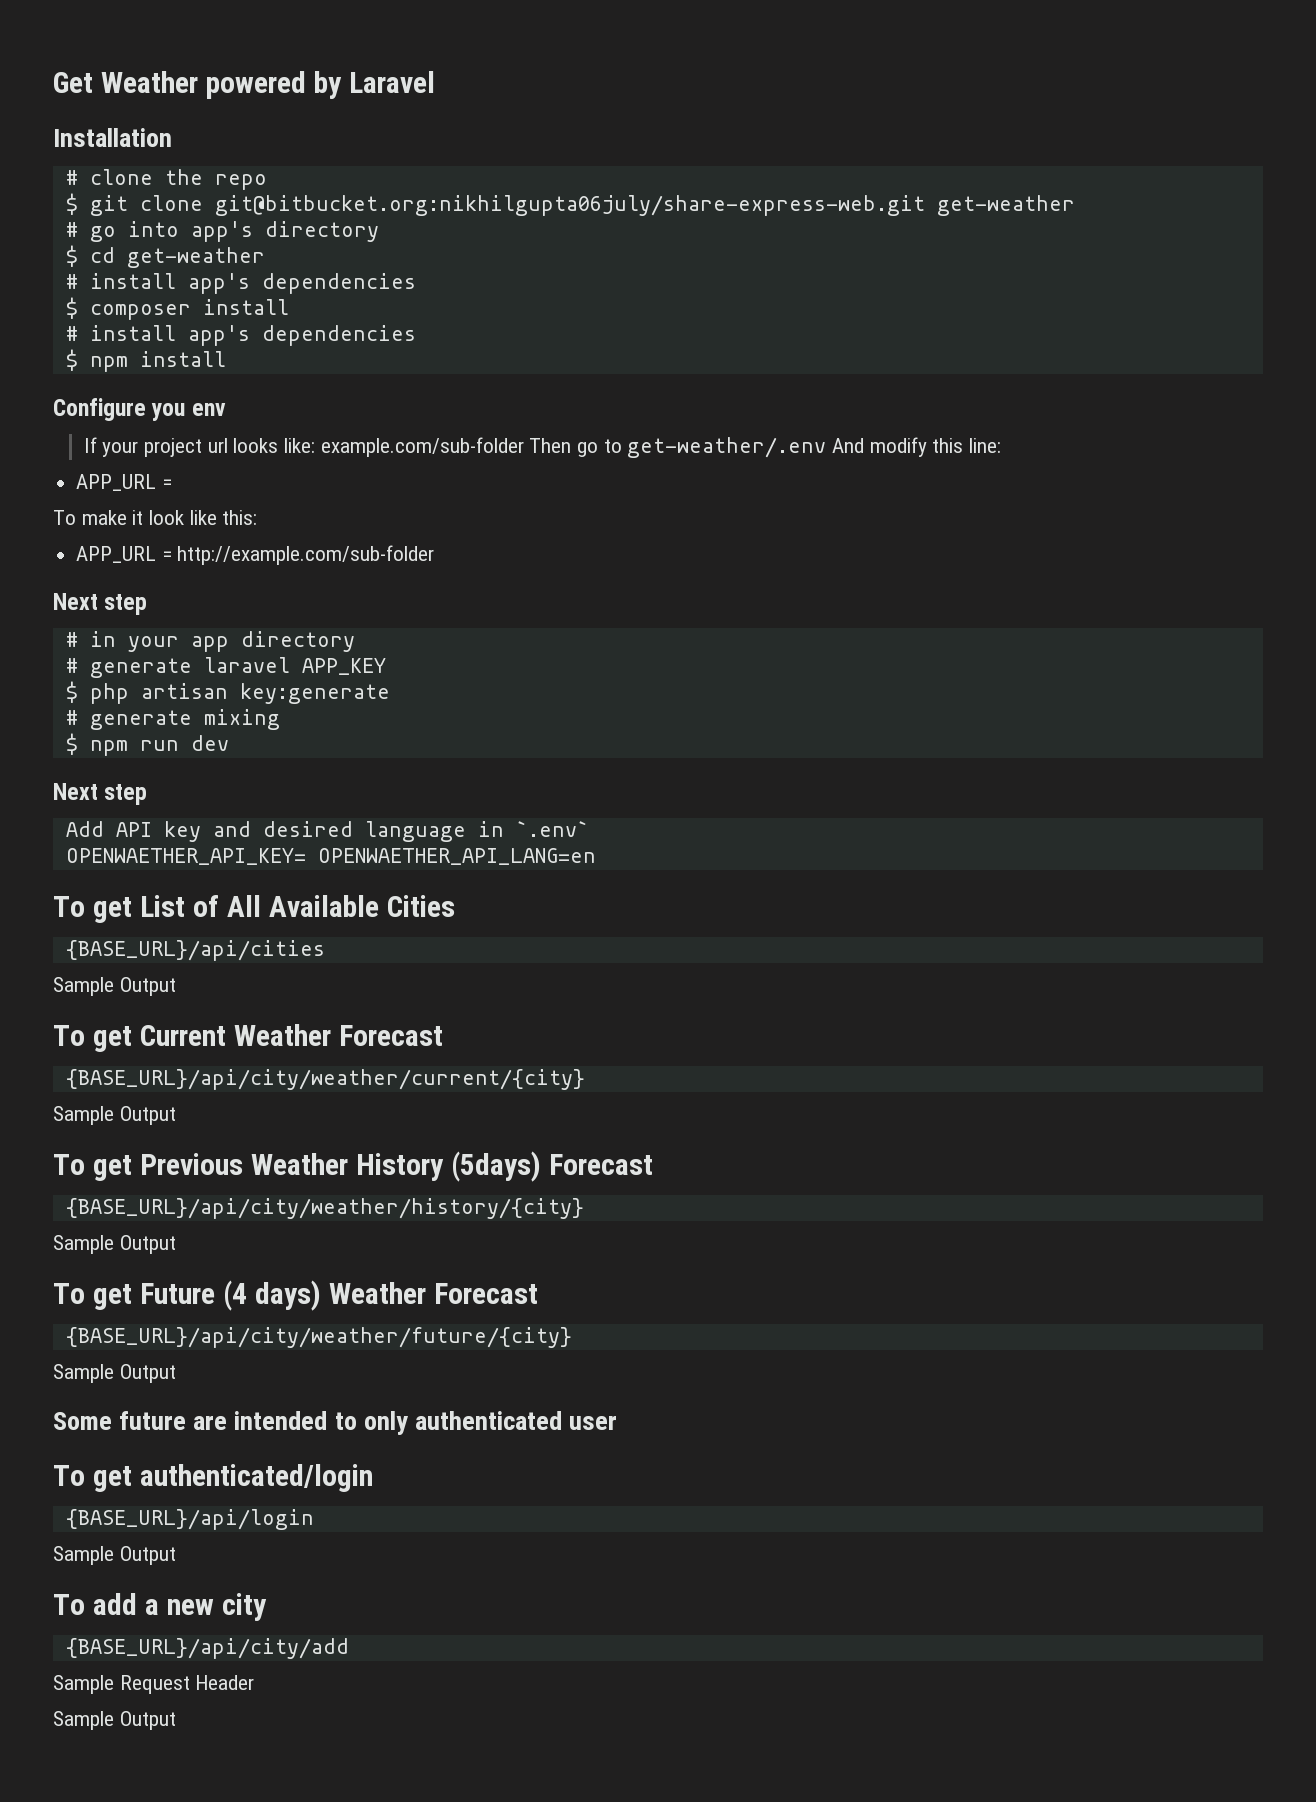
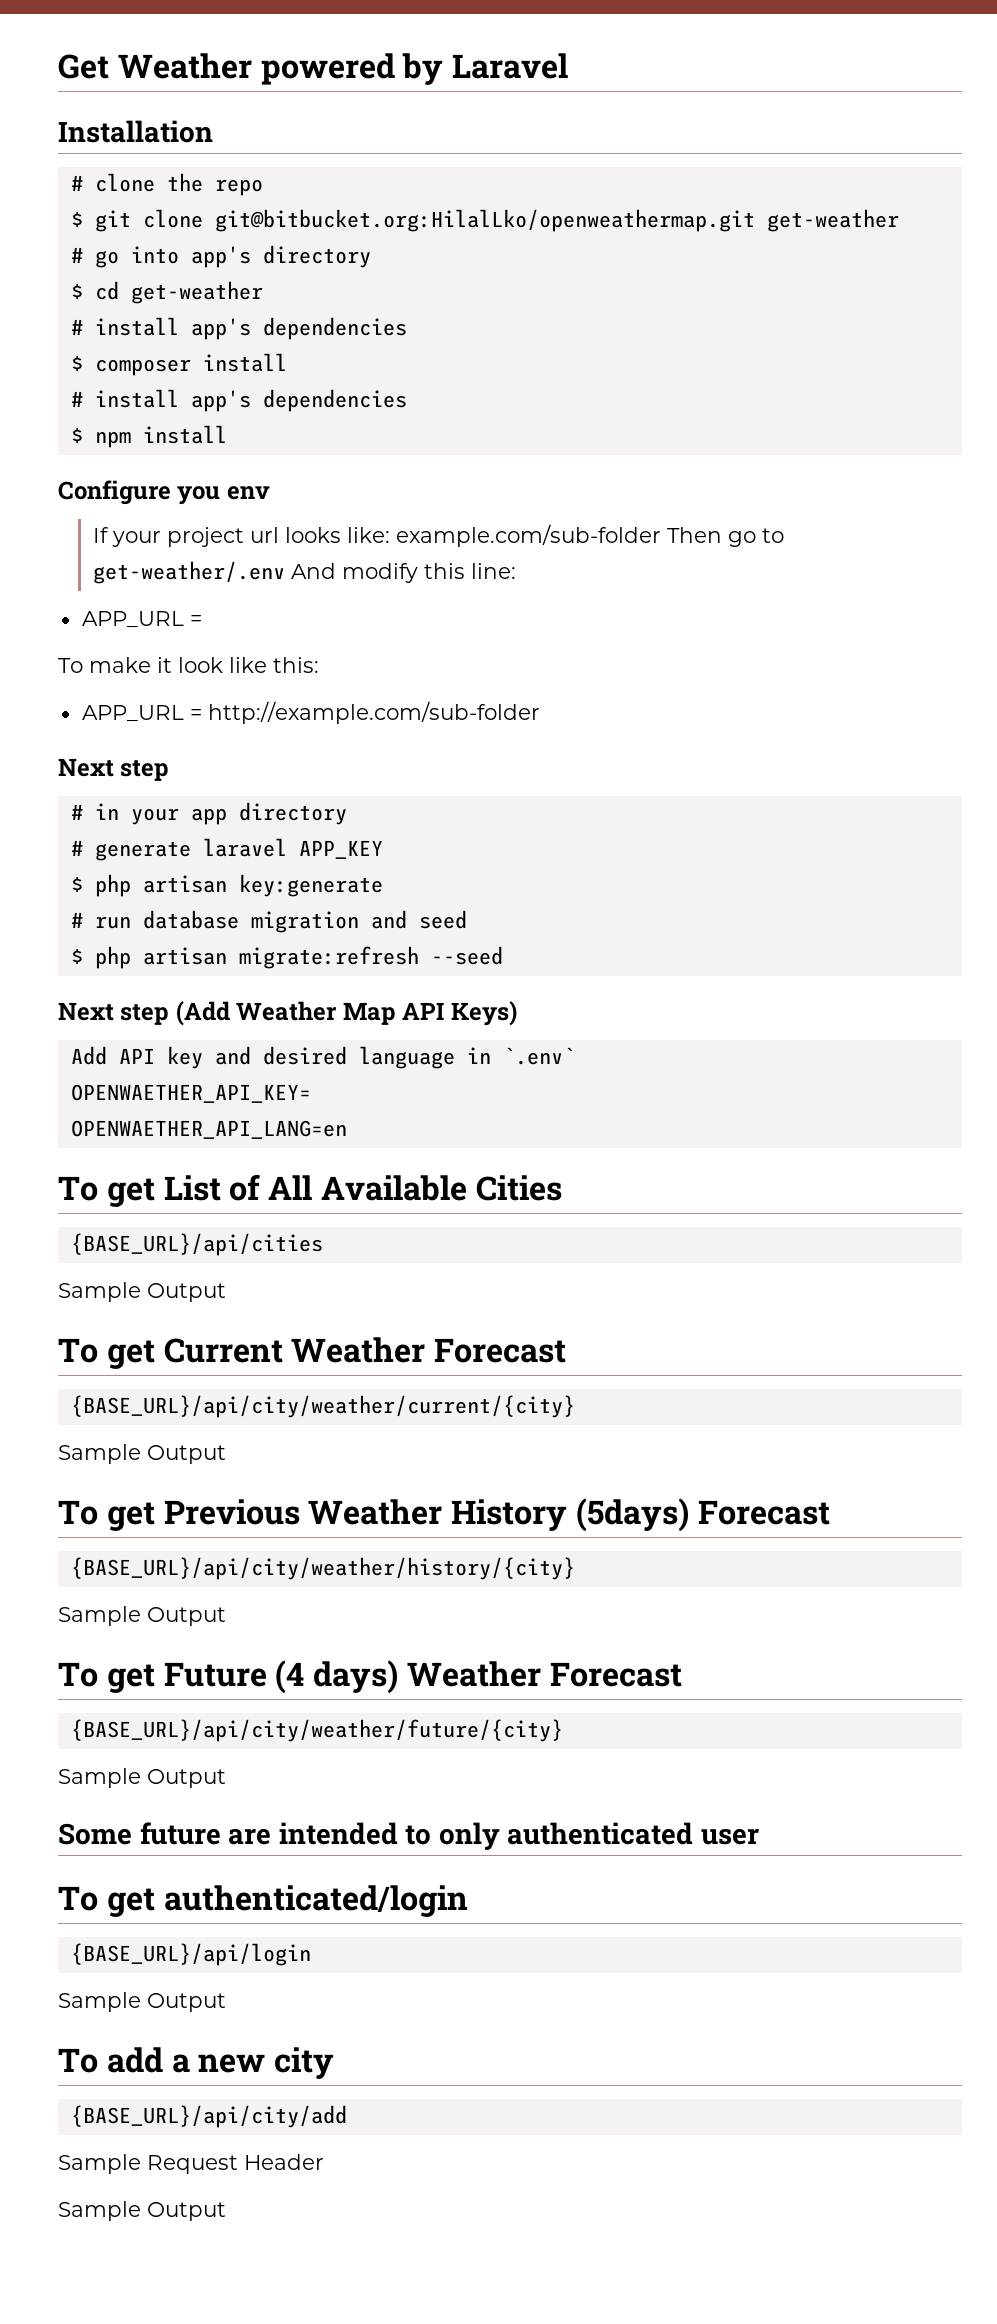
- $ git clone git@bitbucket.org:nikhilgupta06july/share-express-web.git get-weather
+ $ git clone git@bitbucket.org:HilalLko/openweathermap.git get-weather
- # generate mixing
- $ npm run dev
- Next step
+ # run database migration and seed
+ $ php artisan migrate:refresh --seed
+ Next step (Add Weather Map API Keys)
- OPENWAETHER_API_KEY= OPENWAETHER_API_LANG=en
+ OPENWAETHER_API_KEY=
+ OPENWAETHER_API_LANG=en

